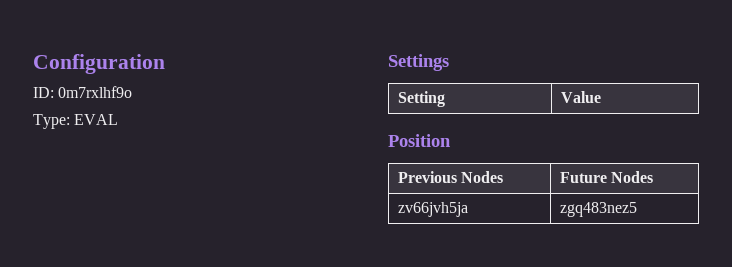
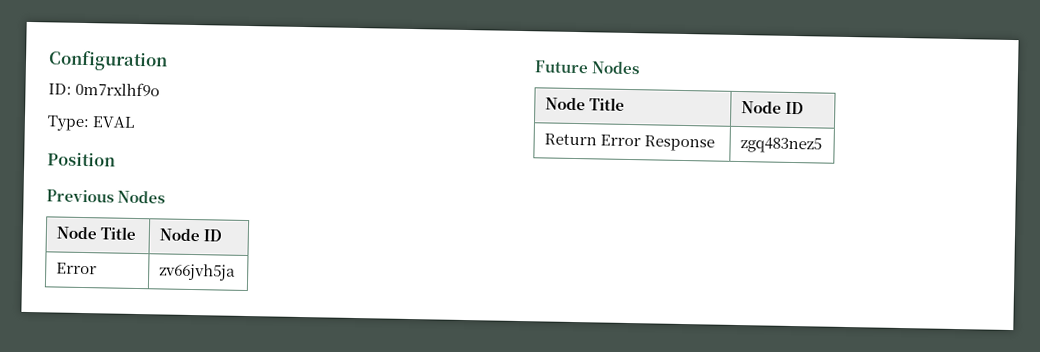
- Settings
- Setting | Value
  Position
- Previous Nodes | Future Nodes
- zv66jvh5ja | zgq483nez5
+ Previous Nodes
+ Node Title | Node ID
+ Error | zv66jvh5ja
+ Future Nodes
+ Node Title | Node ID
+ Return Error Response | zgq483nez5

